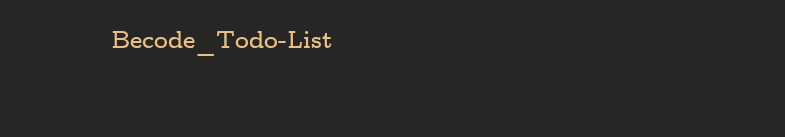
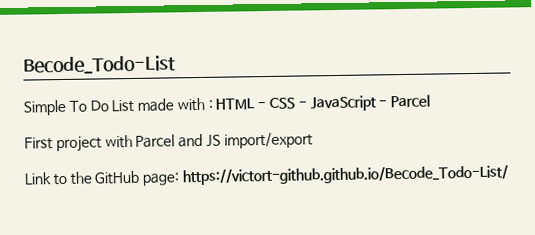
+ Simple To Do List made with : HTML - CSS - JavaScript - Parcel
+ First project with Parcel and JS import/export
+ Link to the GitHub page: https://victort-github.github.io/Becode_Todo-List/

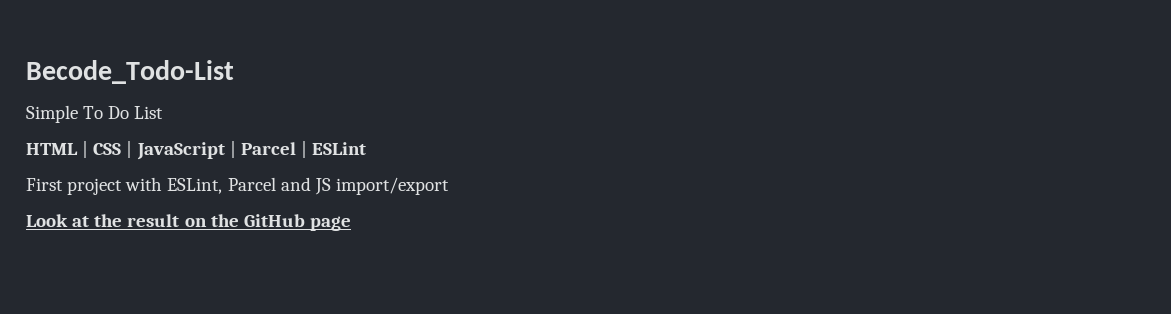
- Simple To Do List made with : HTML - CSS - JavaScript - Parcel
+ Simple To Do List
+ HTML | CSS | JavaScript | Parcel | ESLint
- First project with Parcel and JS import/export
+ First project with ESLint, Parcel and JS import/export
- Link to the GitHub page: https://victort-github.github.io/Becode_Todo-List/
+ Look at the result on the GitHub page

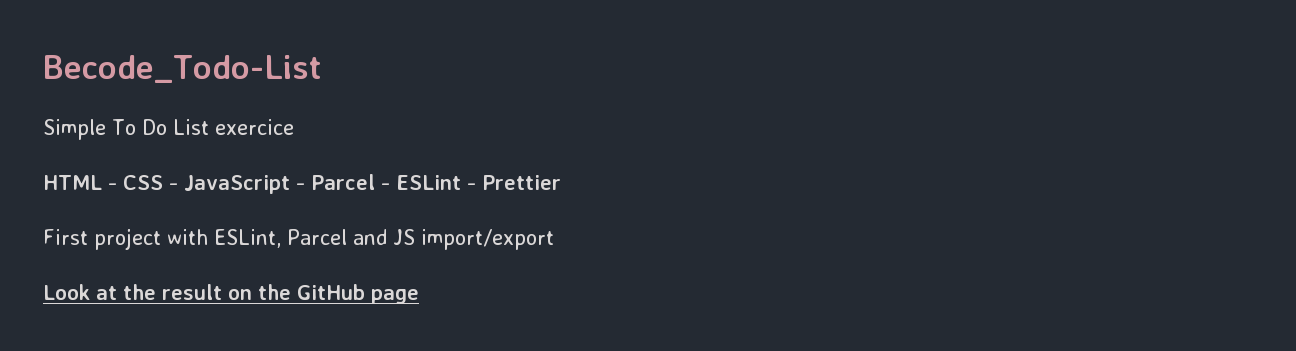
- Simple To Do List
+ Simple To Do List exercice
- HTML | CSS | JavaScript | Parcel | ESLint
+ HTML - CSS - JavaScript - Parcel - ESLint - Prettier

